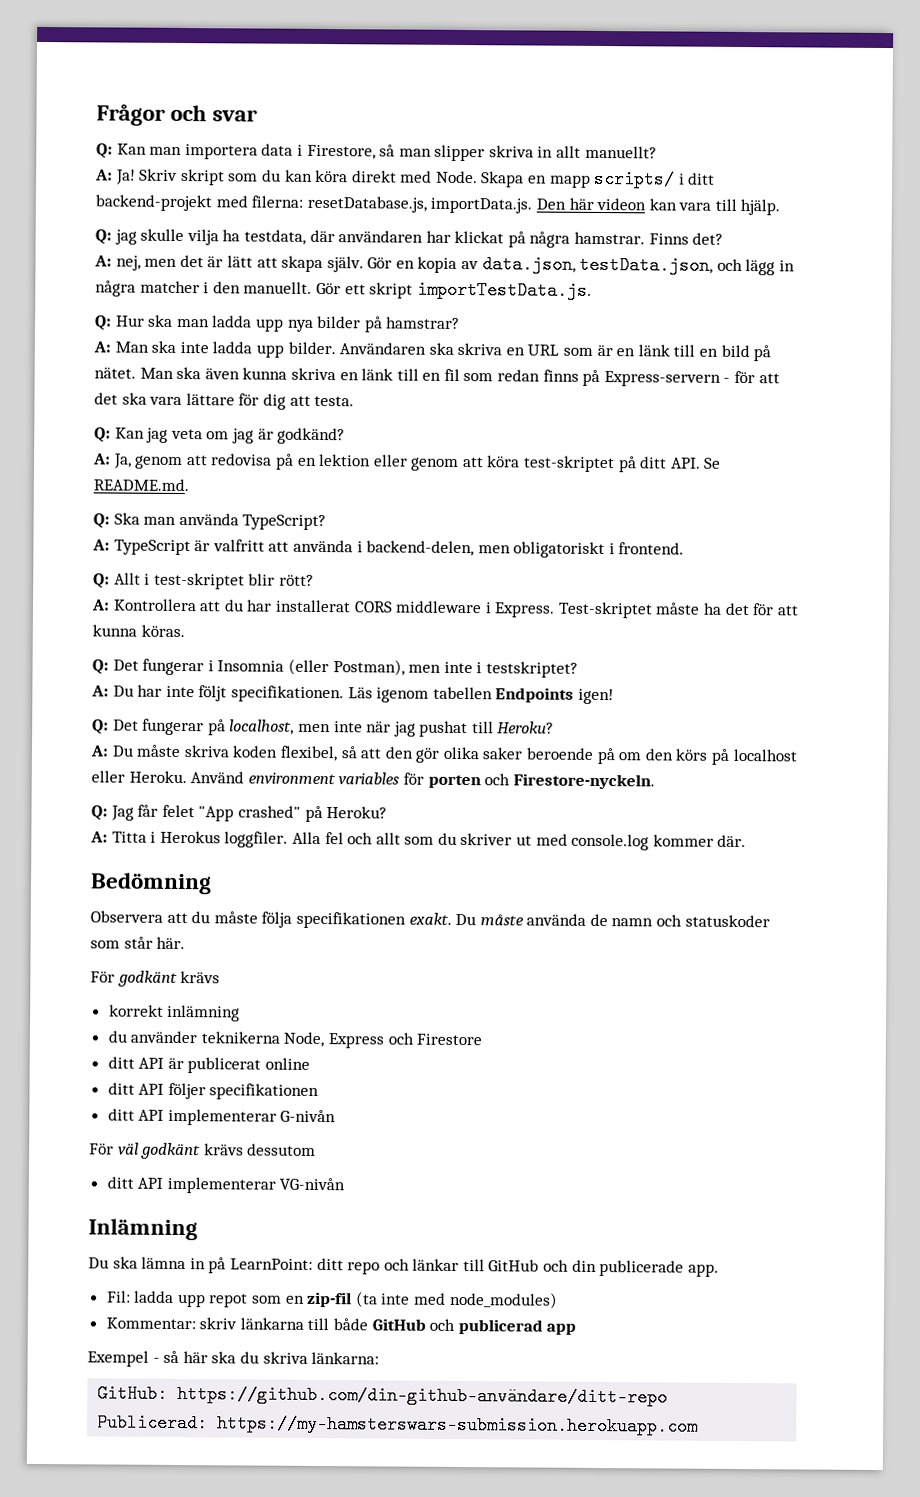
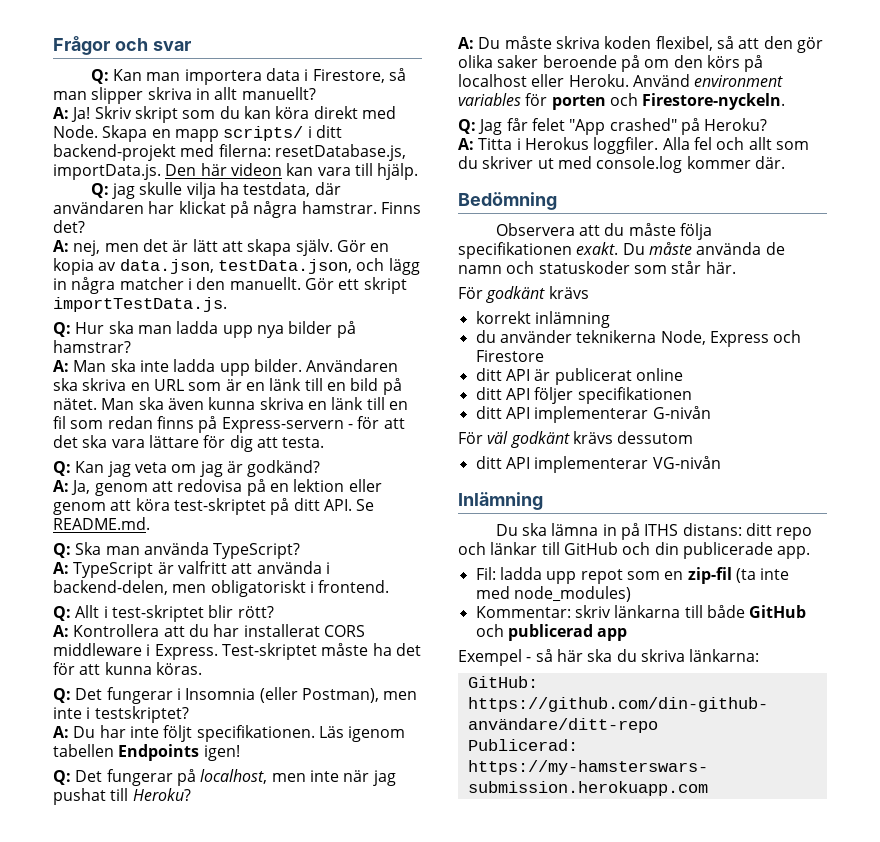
- Du ska lämna in på LearnPoint: ditt repo och länkar till GitHub och din publicerade app.
+ Du ska lämna in på ITHS distans: ditt repo och länkar till GitHub och din publicerade app.

